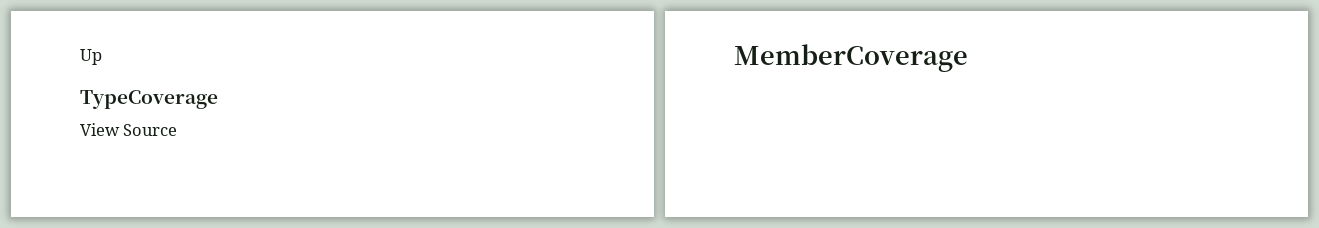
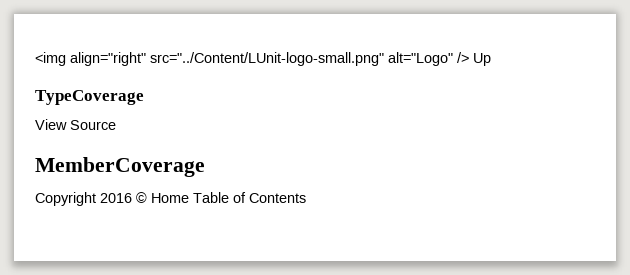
- Up
+ <img align="right" src="../Content/LUnit-logo-small.png" alt="Logo" /> Up
+ Copyright 2016 © Home Table of Contents

